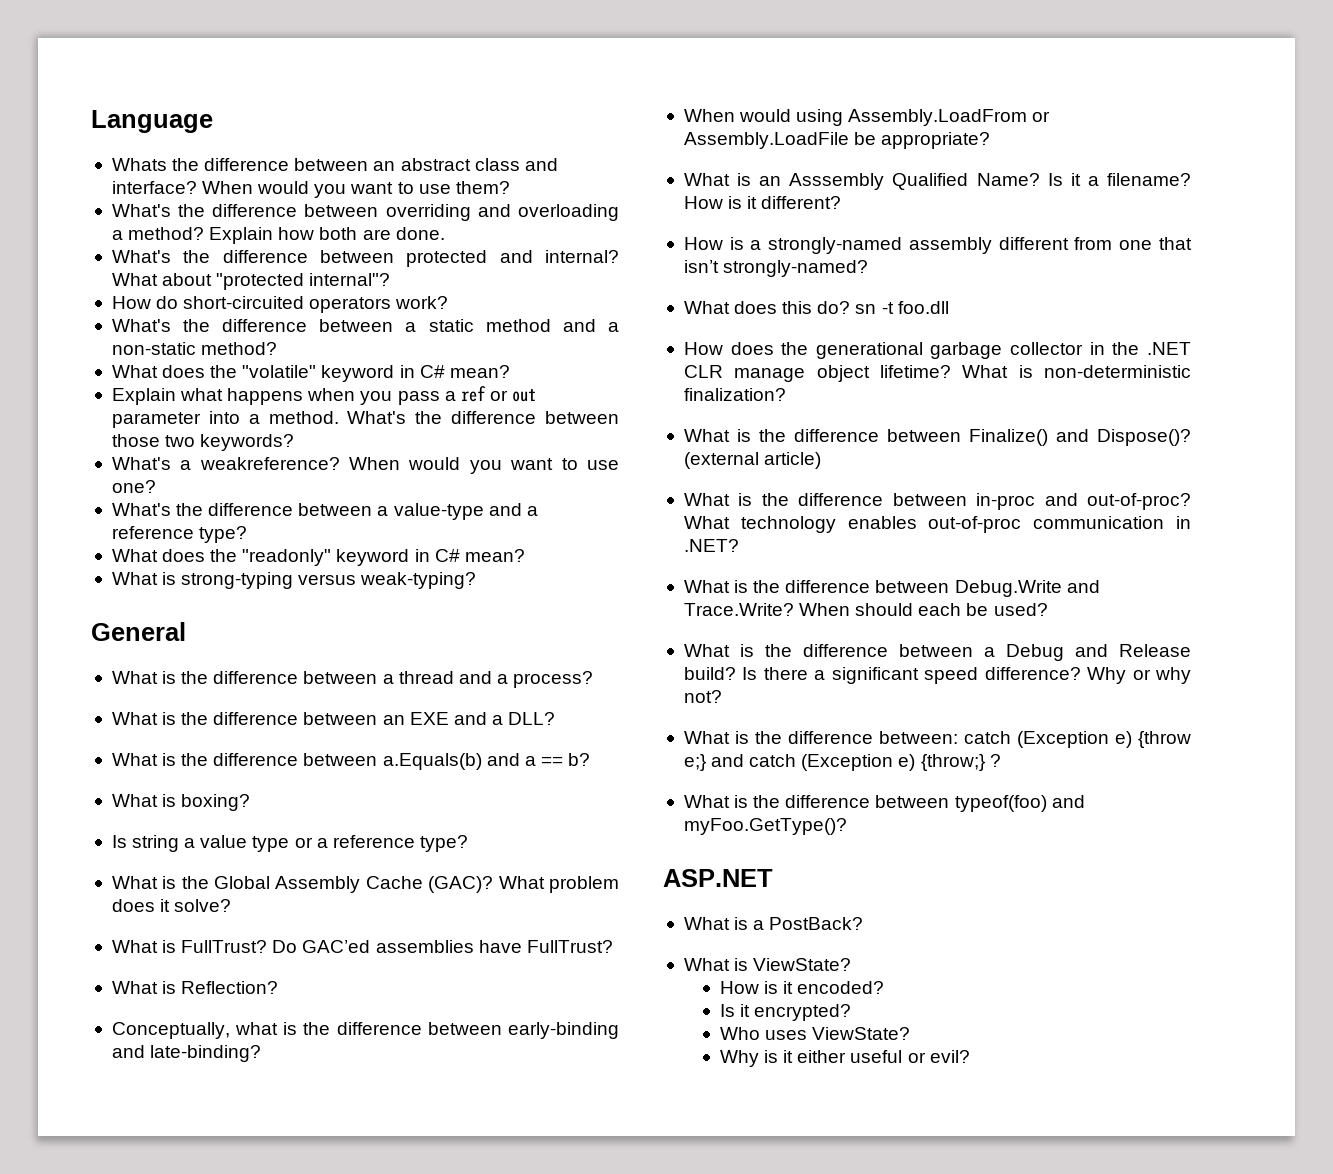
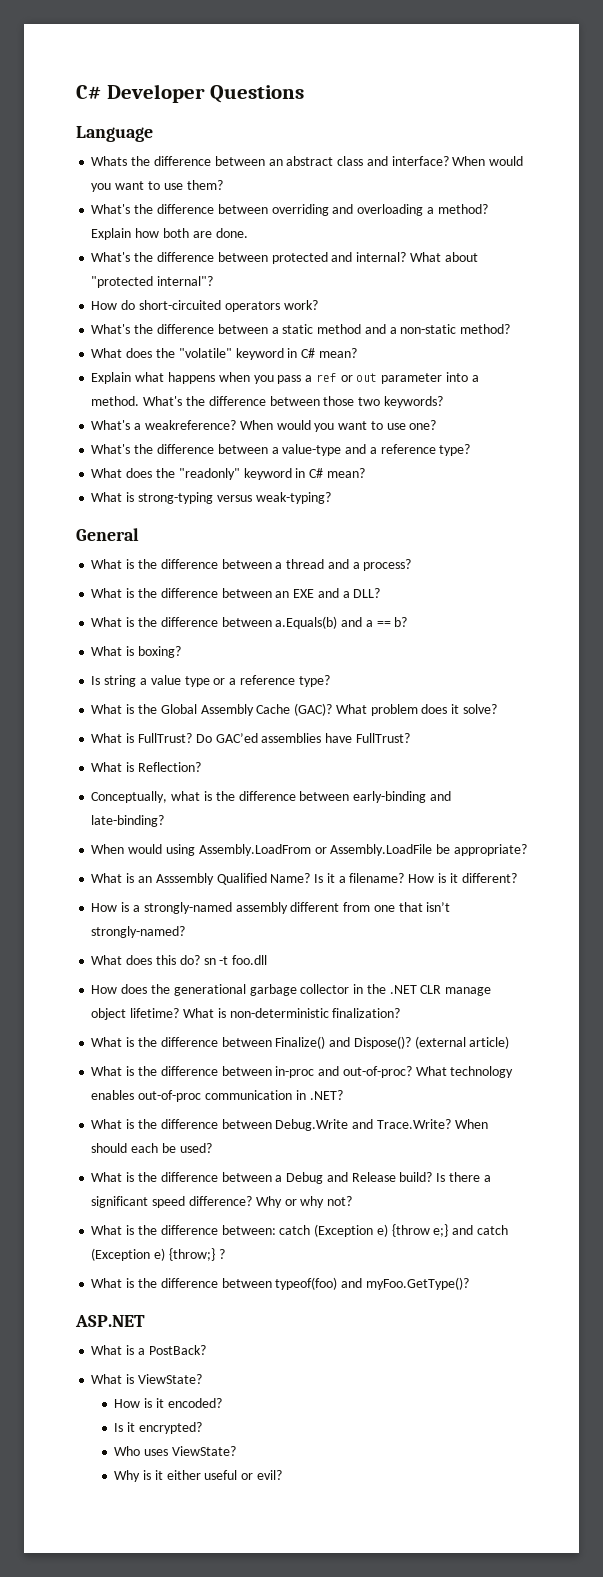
+ C# Developer Questions

